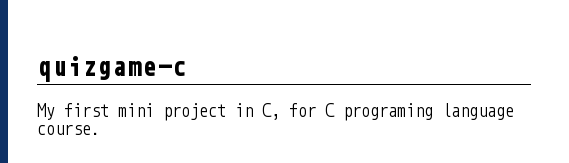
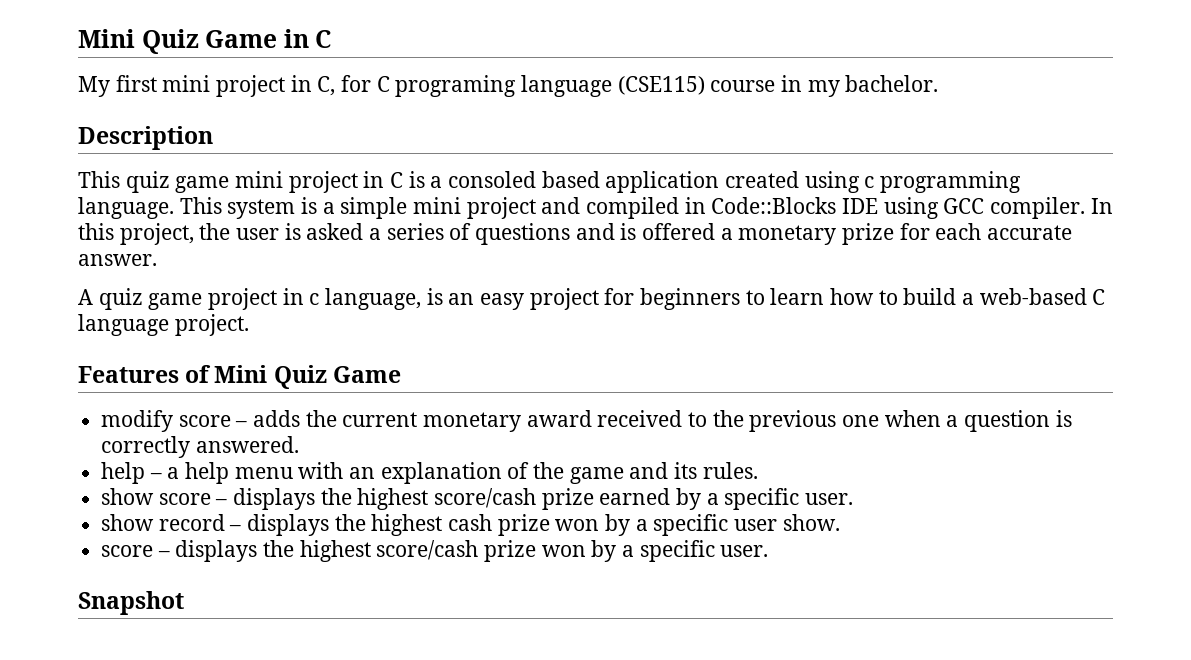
- quizgame-c
+ Mini Quiz Game in C
- My first mini project in C, for C programing language course.
+ My first mini project in C, for C programing language (CSE115) course in my bachelor.
+ Description
+ This quiz game mini project in C is a consoled based application created using c programming language. This system is a simple mini project and compiled in Code::Blocks IDE using GCC compiler. In this project, the user is asked a series of questions and is offered a monetary prize for each accurate answer.
+ A quiz game project in c language, is an easy project for beginners to learn how to build a web-based C language project.
+ Features of Mini Quiz Game
+ modify score – adds the current monetary award received to the previous one when a question is correctly answered.
+ help – a help menu with an explanation of the game and its rules.
+ show score – displays the highest score/cash prize earned by a specific user.
+ show record – displays the highest cash prize won by a specific user show.
+ score – displays the highest score/cash prize won by a specific user.
+ Snapshot

